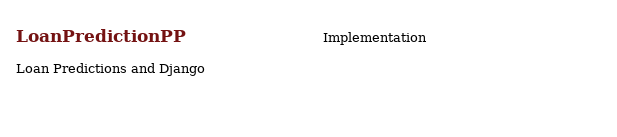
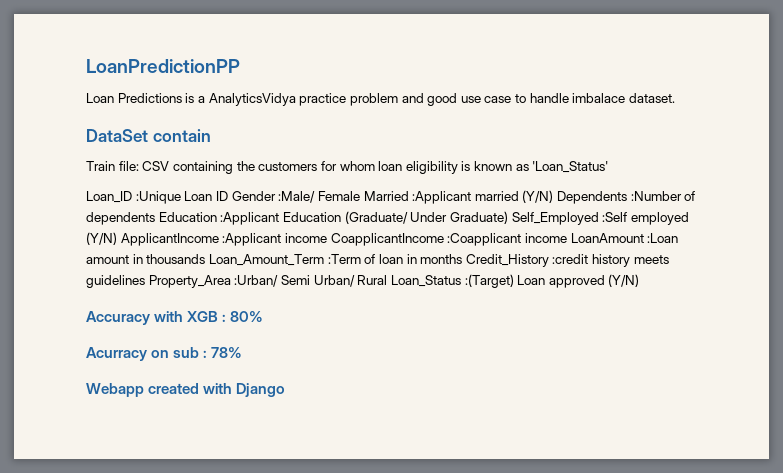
- Loan Predictions and Django Implementation
+ Loan Predictions is a AnalyticsVidya practice problem and good use case to handle imbalace dataset.
+ DataSet contain
+ Train file: CSV containing the customers for whom loan eligibility is known as 'Loan_Status'
+ Loan_ID :Unique Loan ID Gender :Male/ Female Married :Applicant married (Y/N) Dependents :Number of dependents Education :Applicant Education (Graduate/ Under Graduate) Self_Employed :Self employed (Y/N) ApplicantIncome :Applicant income CoapplicantIncome :Coapplicant income LoanAmount :Loan amount in thousands Loan_Amount_Term :Term of loan in months Credit_History :credit history meets guidelines Property_Area :Urban/ Semi Urban/ Rural Loan_Status :(Target) Loan approved (Y/N)
+ Accuracy with XGB : 80%
+ Acurracy on sub : 78%
+ Webapp created with Django

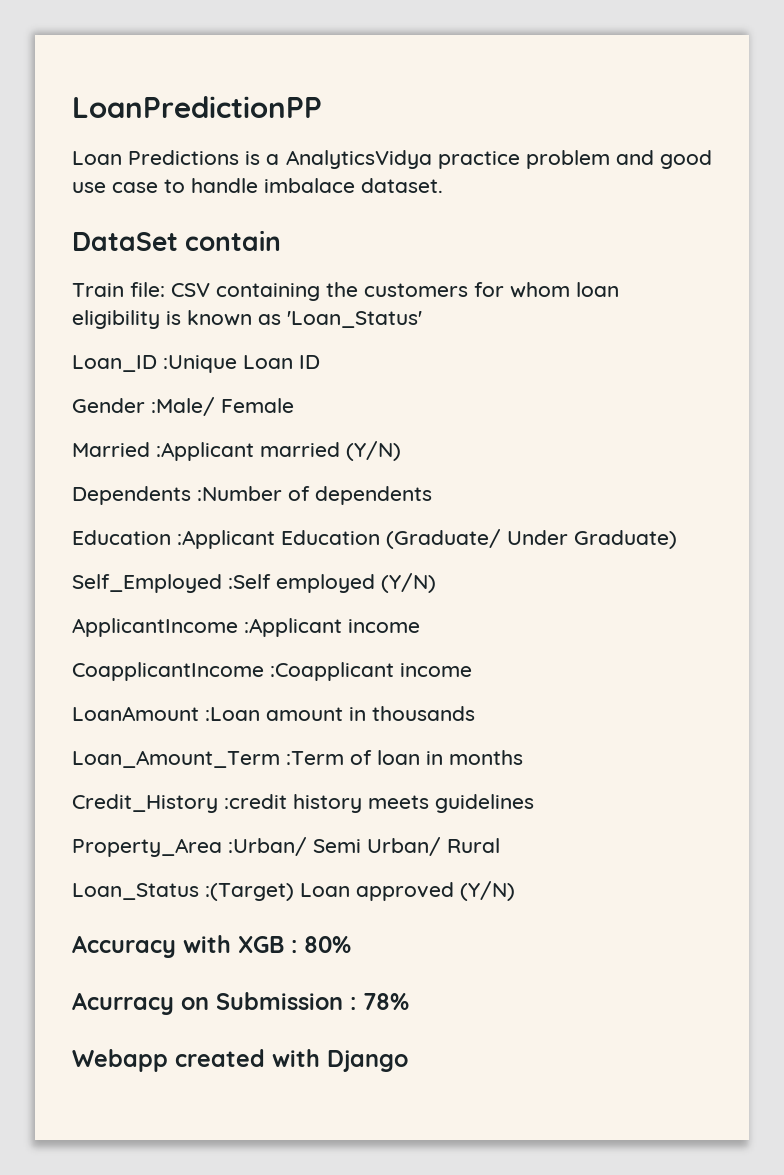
- Loan_ID :Unique Loan ID Gender :Male/ Female Married :Applicant married (Y/N) Dependents :Number of dependents Education :Applicant Education (Graduate/ Under Graduate) Self_Employed :Self employed (Y/N) ApplicantIncome :Applicant income CoapplicantIncome :Coapplicant income LoanAmount :Loan amount in thousands Loan_Amount_Term :Term of loan in months Credit_History :credit history meets guidelines Property_Area :Urban/ Semi Urban/ Rural Loan_Status :(Target) Loan approved (Y/N)
+ Loan_ID :Unique Loan ID
+ Gender :Male/ Female
+ Married :Applicant married (Y/N)
+ Dependents :Number of dependents
+ Education :Applicant Education (Graduate/ Under Graduate)
+ Self_Employed :Self employed (Y/N)
+ ApplicantIncome :Applicant income
+ CoapplicantIncome :Coapplicant income
+ LoanAmount :Loan amount in thousands
+ Loan_Amount_Term :Term of loan in months
+ Credit_History :credit history meets guidelines
+ Property_Area :Urban/ Semi Urban/ Rural
+ Loan_Status :(Target) Loan approved (Y/N)
- Acurracy on sub : 78%
+ Acurracy on Submission : 78%

